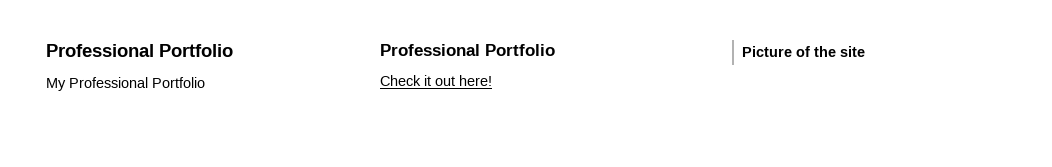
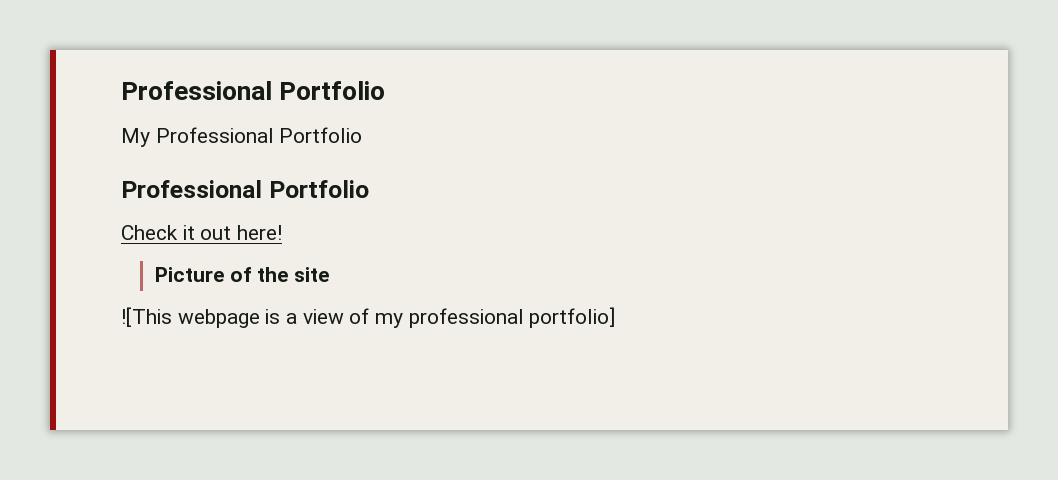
+ ![This webpage is a view of my professional portfolio]

